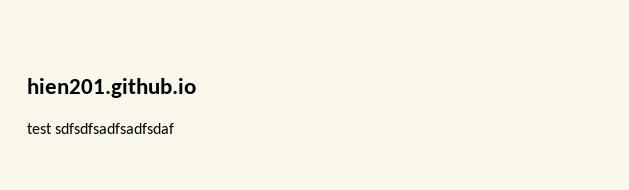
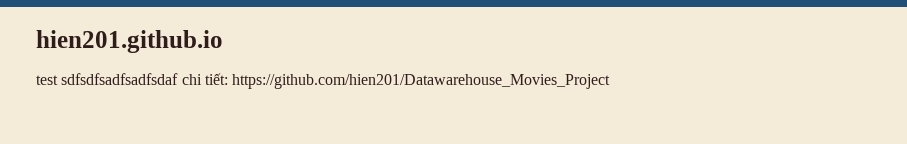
- test sdfsdfsadfsadfsdaf
+ test sdfsdfsadfsadfsdaf chi tiết: https://github.com/hien201/Datawarehouse_Movies_Project

